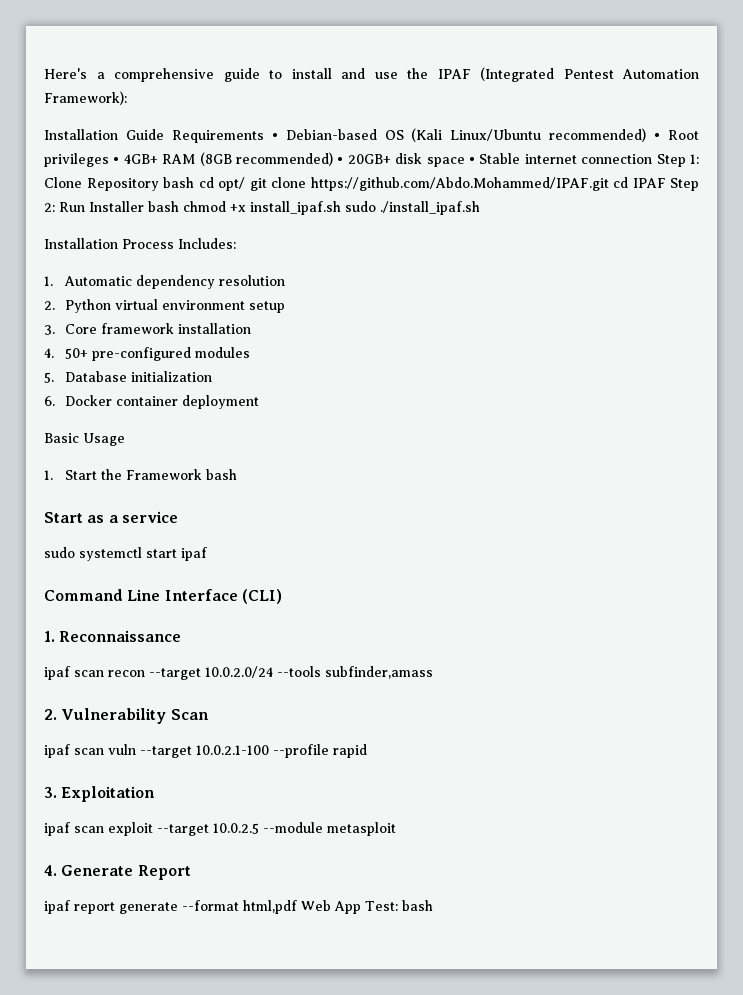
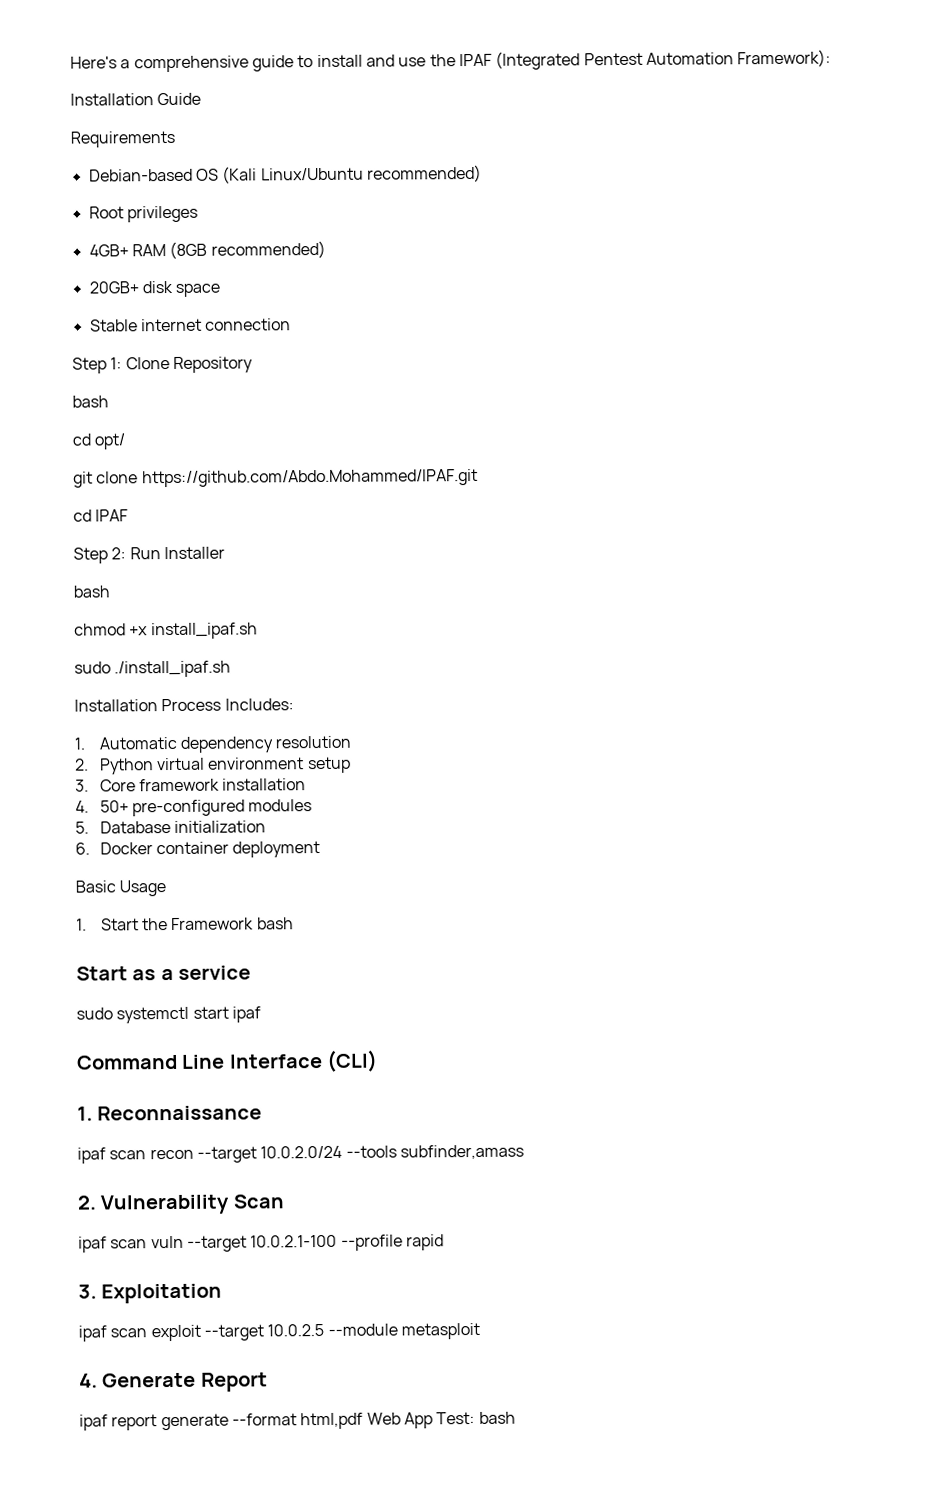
- Installation Guide Requirements • Debian-based OS (Kali Linux/Ubuntu recommended) • Root privileges • 4GB+ RAM (8GB recommended) • 20GB+ disk space • Stable internet connection Step 1: Clone Repository bash cd opt/ git clone https://github.com/Abdo.Mohammed/IPAF.git cd IPAF Step 2: Run Installer bash chmod +x install_ipaf.sh sudo ./install_ipaf.sh
+ Installation Guide
+ Requirements
+ Debian-based OS (Kali Linux/Ubuntu recommended)
+ Root privileges
+ 4GB+ RAM (8GB recommended)
+ 20GB+ disk space
+ Stable internet connection
+ Step 1: Clone Repository
+ bash
+ cd opt/
+ git clone https://github.com/Abdo.Mohammed/IPAF.git
+ cd IPAF
+ Step 2: Run Installer
+ bash
+ chmod +x install_ipaf.sh
+ sudo ./install_ipaf.sh

